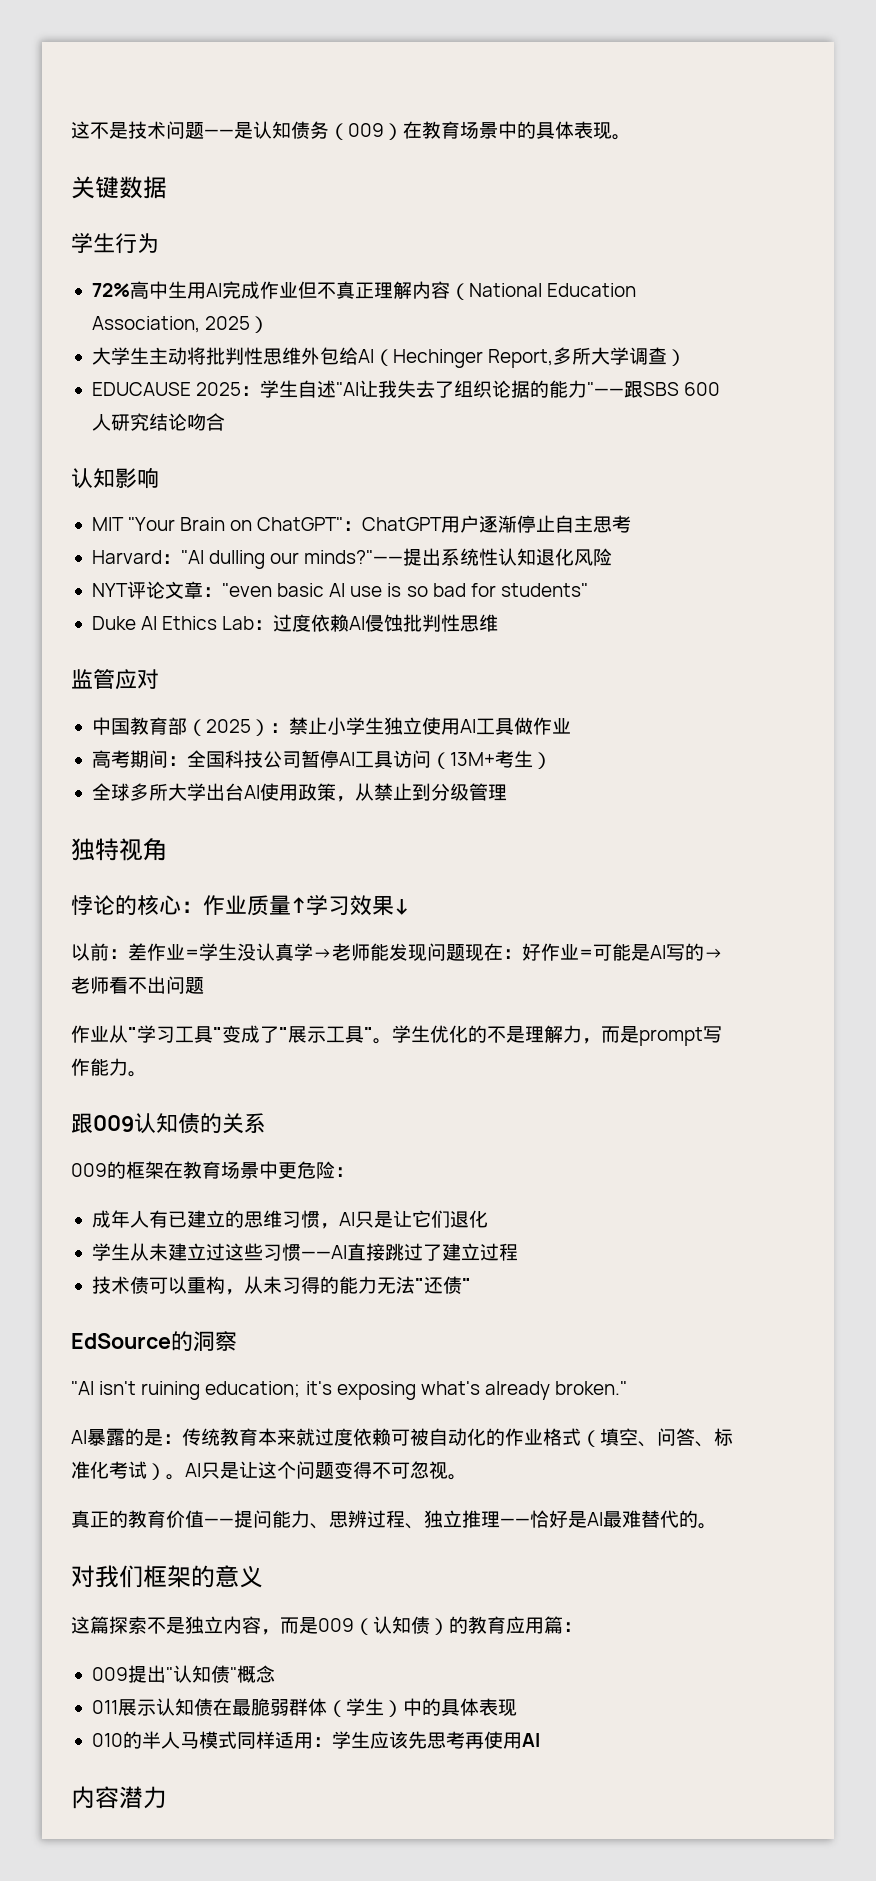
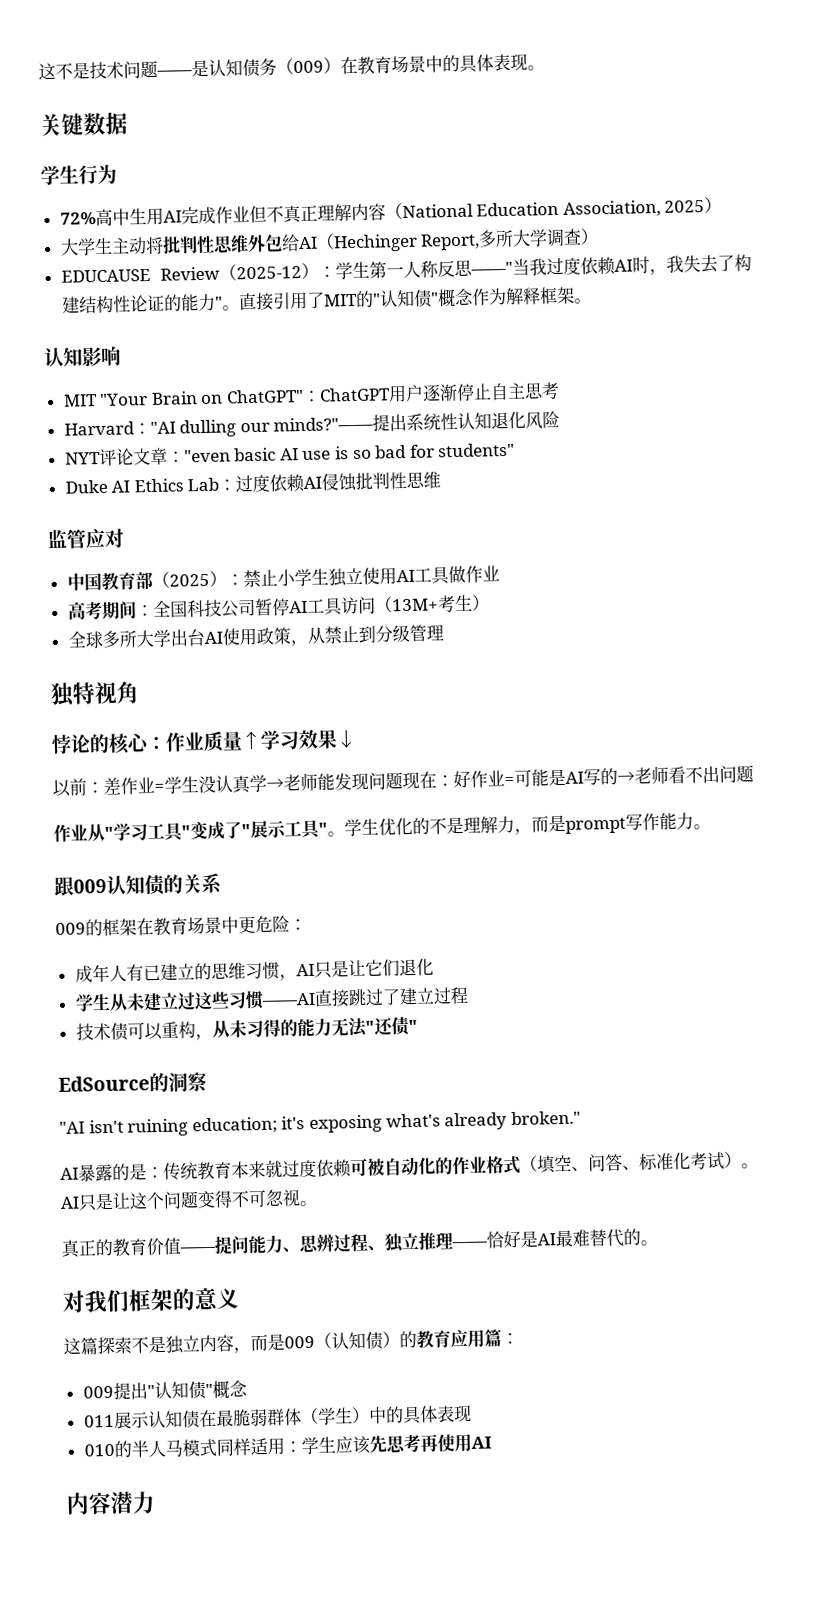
- EDUCAUSE 2025：学生自述"AI让我失去了组织论据的能力"——跟SBS 600人研究结论吻合
+ EDUCAUSE Review（2025-12）：学生第一人称反思——"当我过度依赖AI时，我失去了构建结构性论证的能力"。直接引用了MIT的"认知债"概念作为解释框架。

